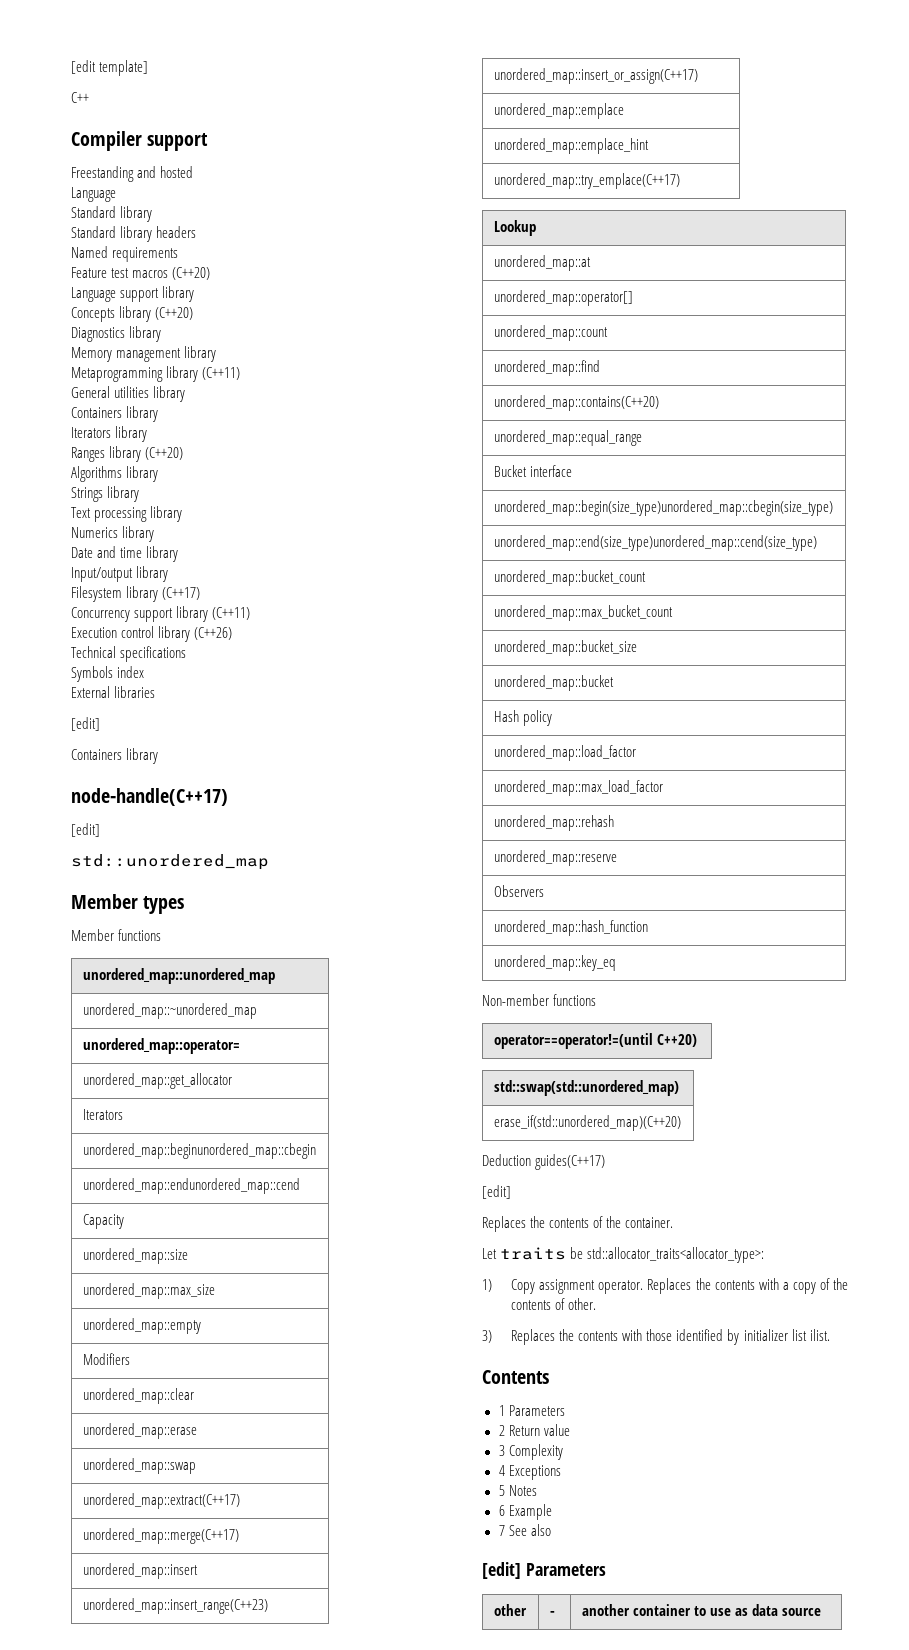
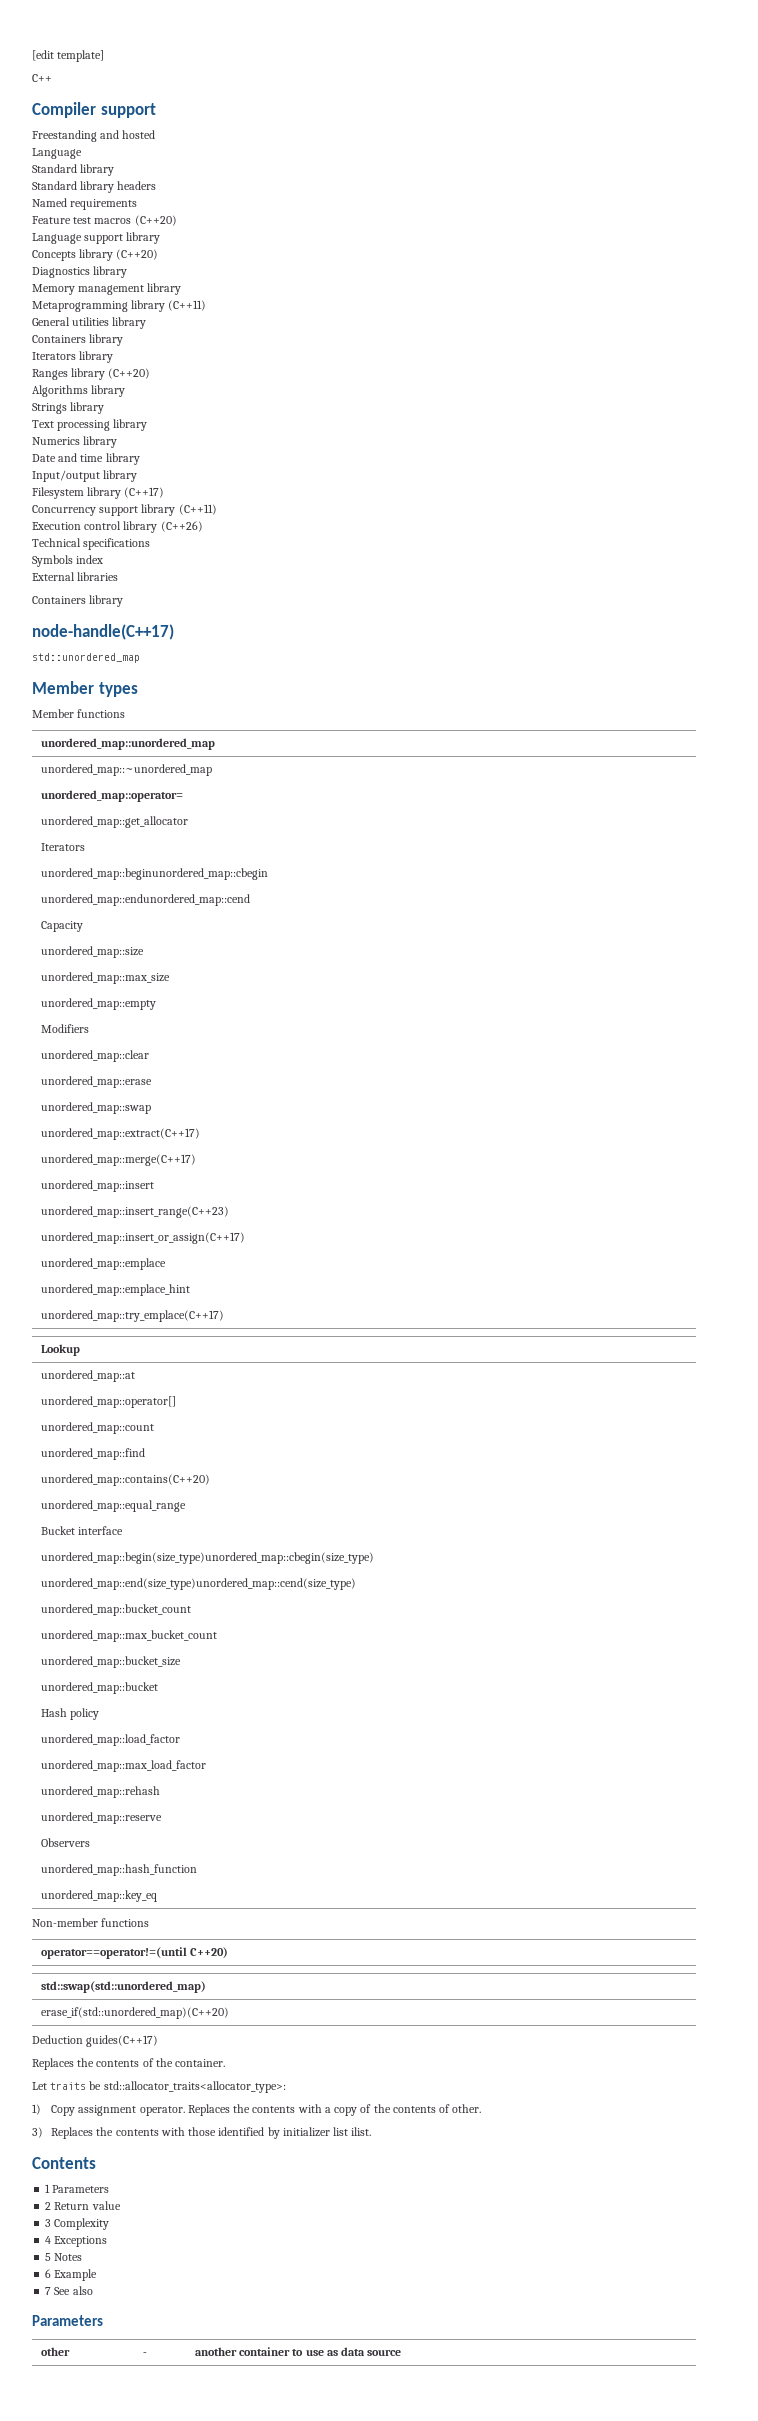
  External libraries
- [edit]
  node-handle(C++17)
- [edit]
  Deduction guides(C++17)
- [edit]
  7 See also
- [edit] Parameters
+ Parameters

